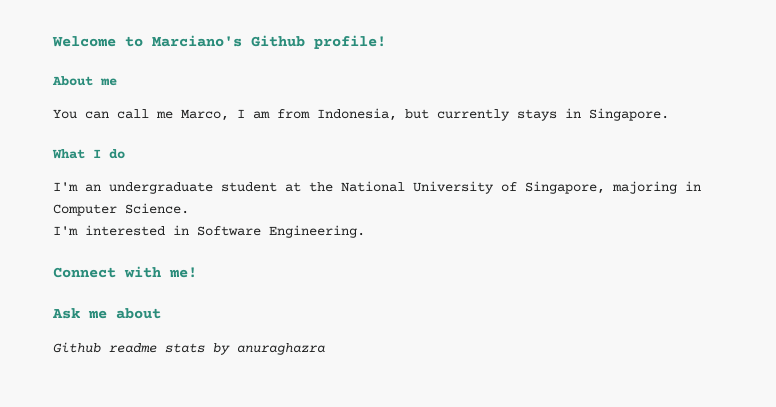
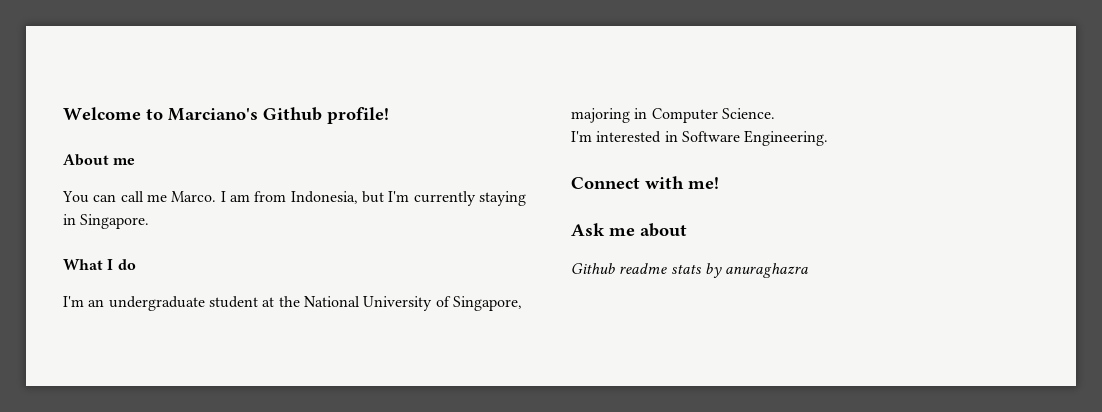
- You can call me Marco, I am from Indonesia, but currently stays in Singapore.
+ You can call me Marco. I am from Indonesia, but I'm currently staying in Singapore.

